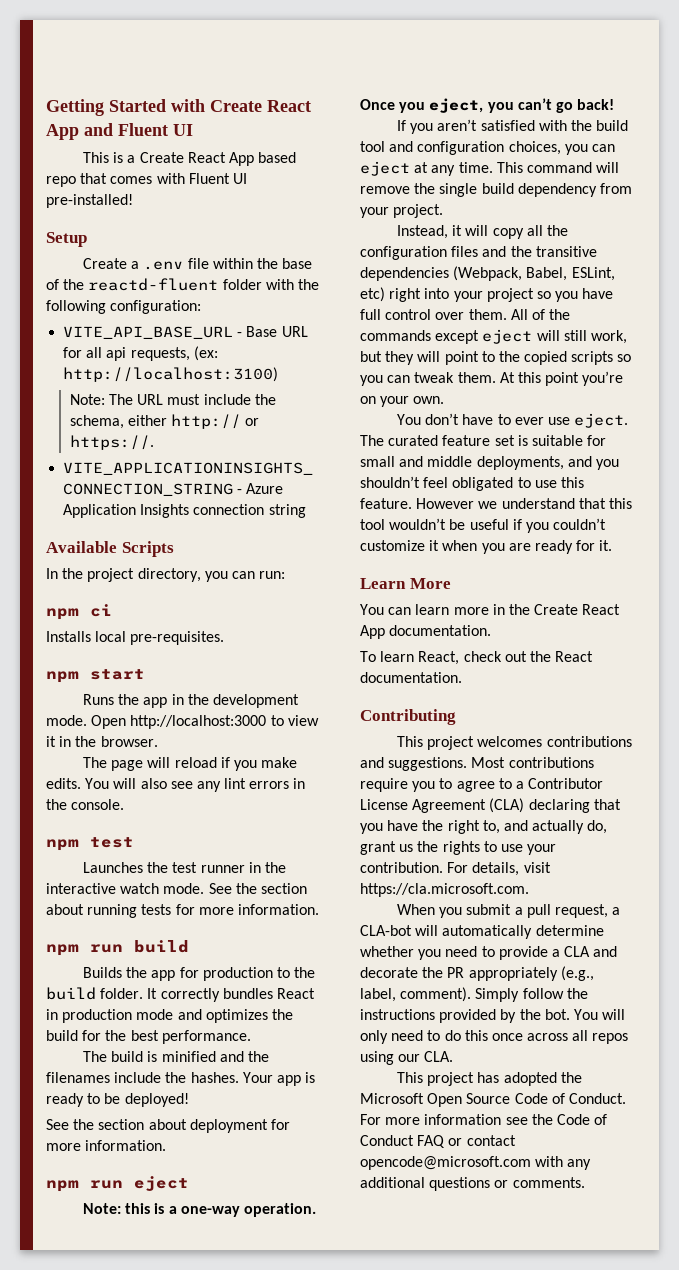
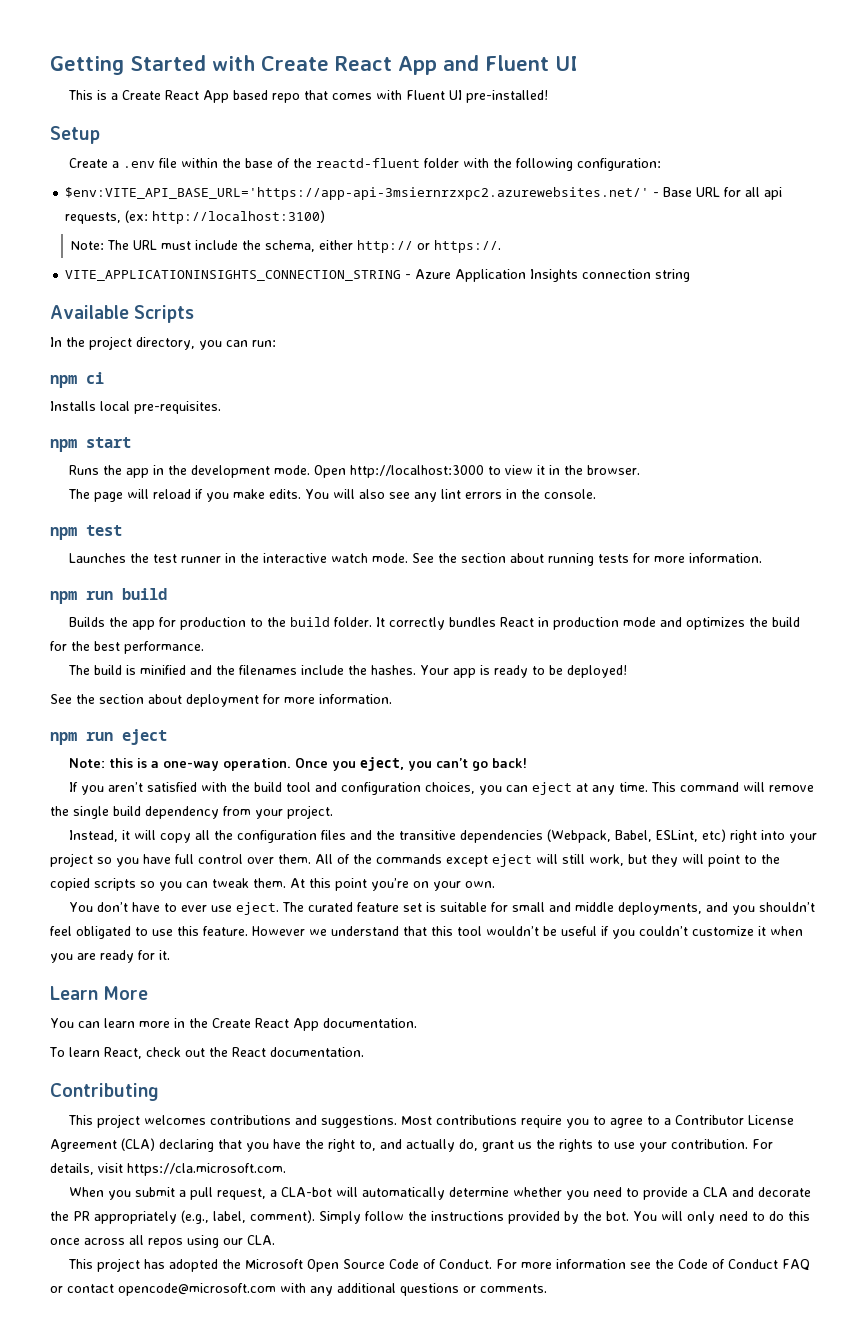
- VITE_API_BASE_URL - Base URL for all api requests, (ex: http://localhost:3100)
+ $env:VITE_API_BASE_URL='https://app-api-3msiernrzxpc2.azurewebsites.net/' - Base URL for all api requests, (ex: http://localhost:3100)

